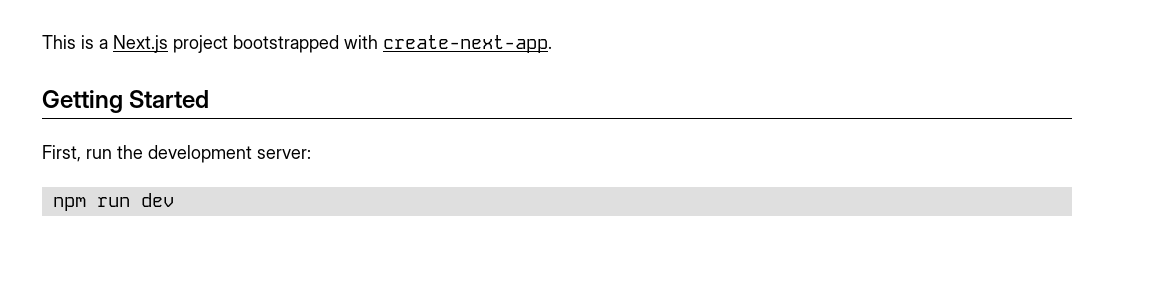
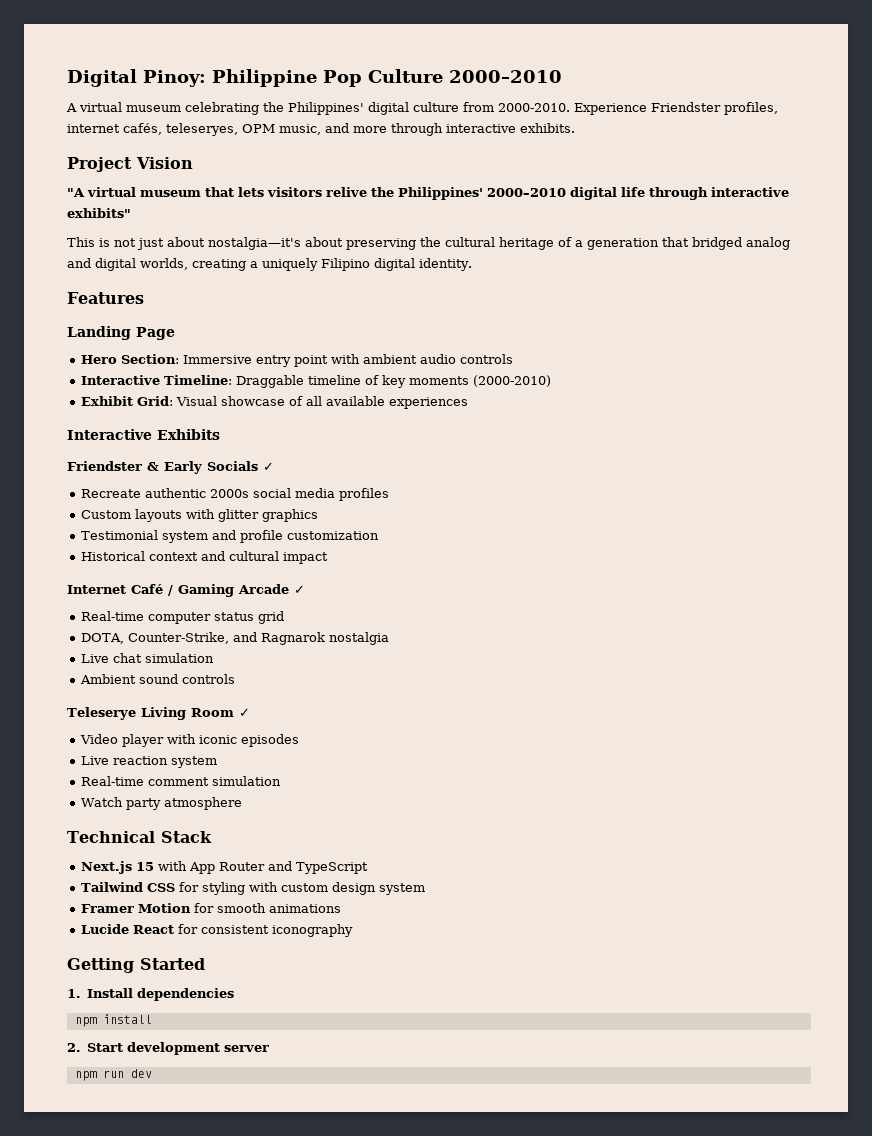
- This is a Next.js project bootstrapped with create-next-app.
+ Digital Pinoy: Philippine Pop Culture 2000–2010
+ A virtual museum celebrating the Philippines' digital culture from 2000-2010. Experience Friendster profiles, internet cafés, teleseryes, OPM music, and more through interactive exhibits.
+ Project Vision
+ "A virtual museum that lets visitors relive the Philippines' 2000–2010 digital life through interactive exhibits"
+ This is not just about nostalgia—it's about preserving the cultural heritage of a generation that bridged analog and digital worlds, creating a uniquely Filipino digital identity.
+ Features
+ Landing Page
+ Hero Section: Immersive entry point with ambient audio controls
+ Interactive Timeline: Draggable timeline of key moments (2000-2010)
+ Exhibit Grid: Visual showcase of all available experiences
+ Interactive Exhibits
+ Friendster & Early Socials ✓
+ Recreate authentic 2000s social media profiles
+ Custom layouts with glitter graphics
+ Testimonial system and profile customization
+ Historical context and cultural impact
+ Internet Café / Gaming Arcade ✓
+ Real-time computer status grid
+ DOTA, Counter-Strike, and Ragnarok nostalgia
+ Live chat simulation
+ Ambient sound controls
+ Teleserye Living Room ✓
+ Video player with iconic episodes
+ Live reaction system
+ Real-time comment simulation
+ Watch party atmosphere
+ Technical Stack
+ Next.js 15 with App Router and TypeScript
+ Tailwind CSS for styling with custom design system
+ Framer Motion for smooth animations
+ Lucide React for consistent iconography
  Getting Started
- First, run the development server:
+ 1. Install dependencies
+ npm install
+ 2. Start development server

